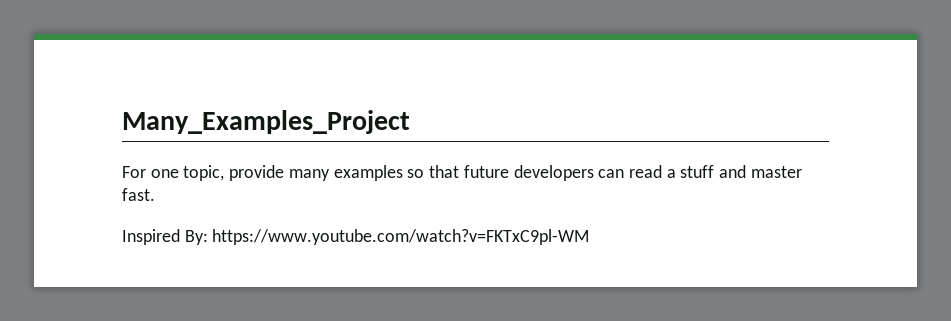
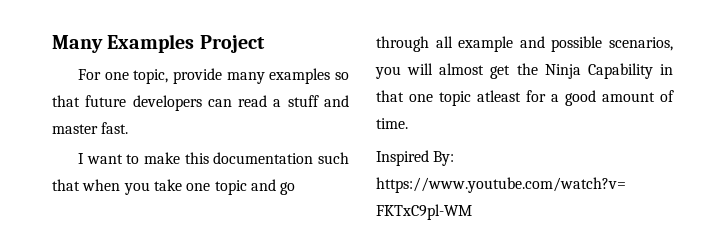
- Many_Examples_Project
+ Many Examples Project
+ I want to make this documentation such that when you take one topic and go through all example and possible scenarios, you will almost get the Ninja Capability in that one topic atleast for a good amount of time.

